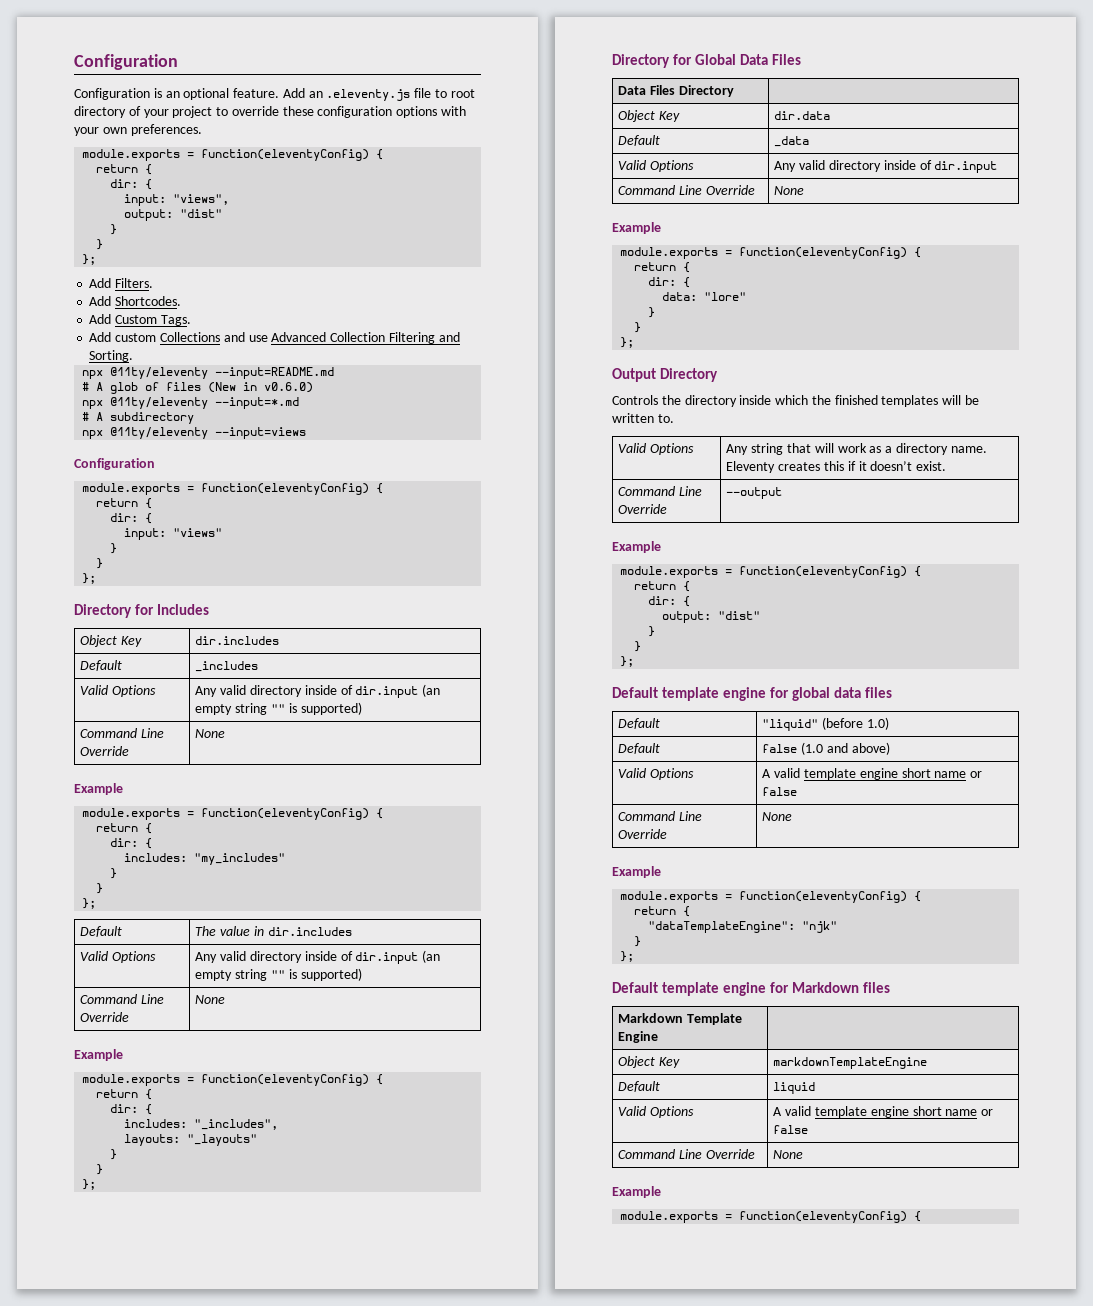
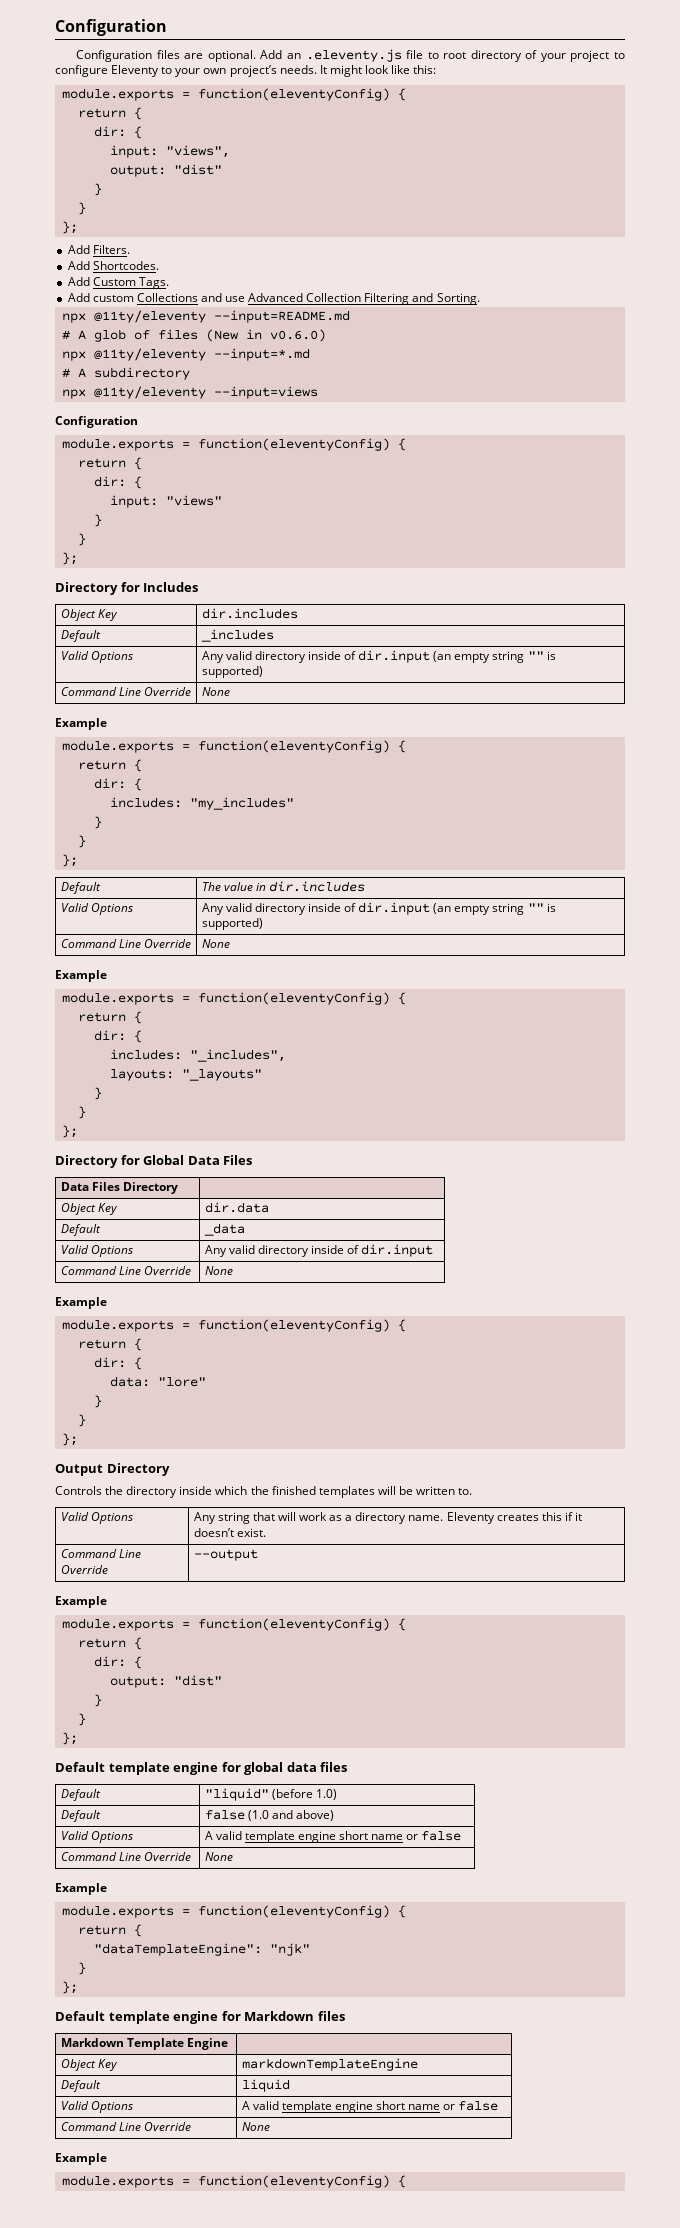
- Configuration is an optional feature.
+ Configuration files are optional.
- Add an .eleventy.js file to root directory of your project to override these configuration options with your own preferences.
+ Add an .eleventy.js file to root directory of your project to configure Eleventy to your own project’s needs. It might look like this:

